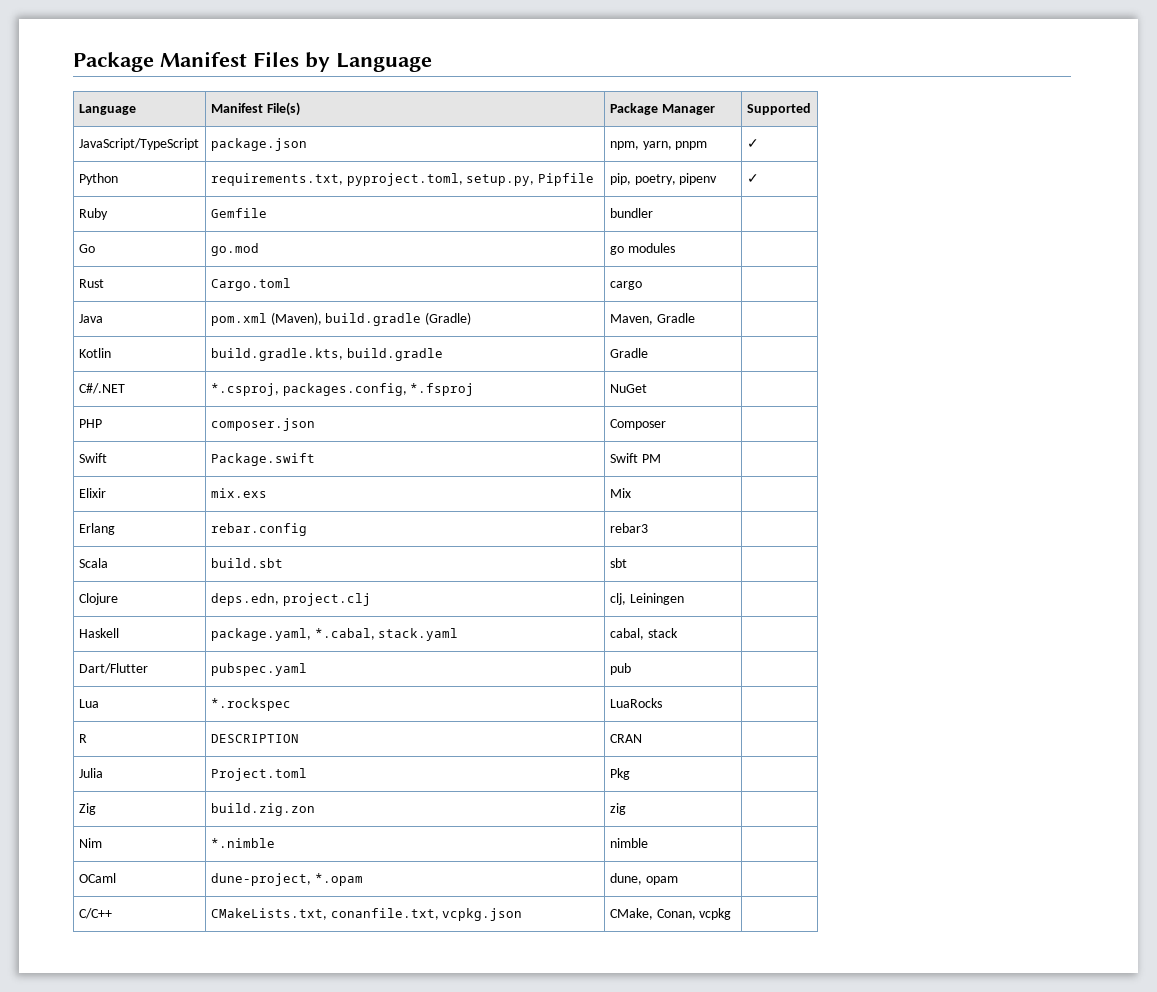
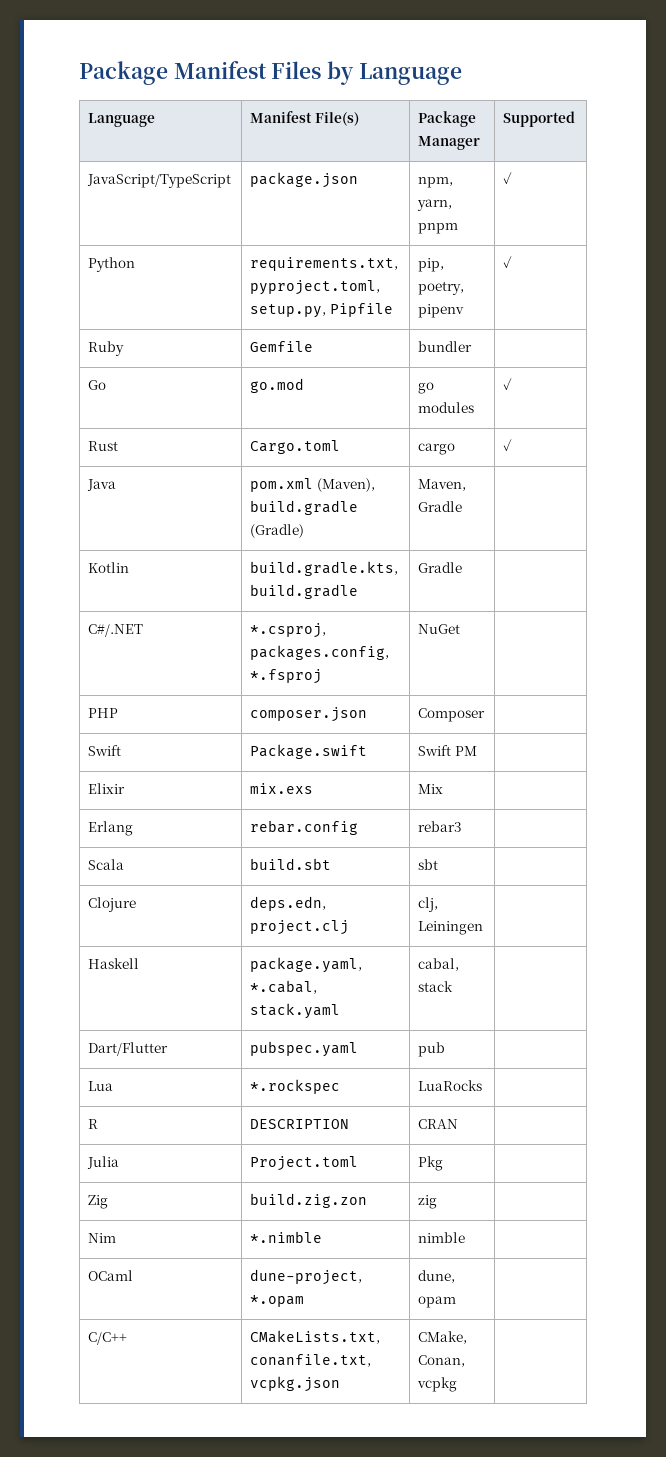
- Go | go.mod | go modules |
+ Go | go.mod | go modules | ✓
- Rust | Cargo.toml | cargo |
+ Rust | Cargo.toml | cargo | ✓

